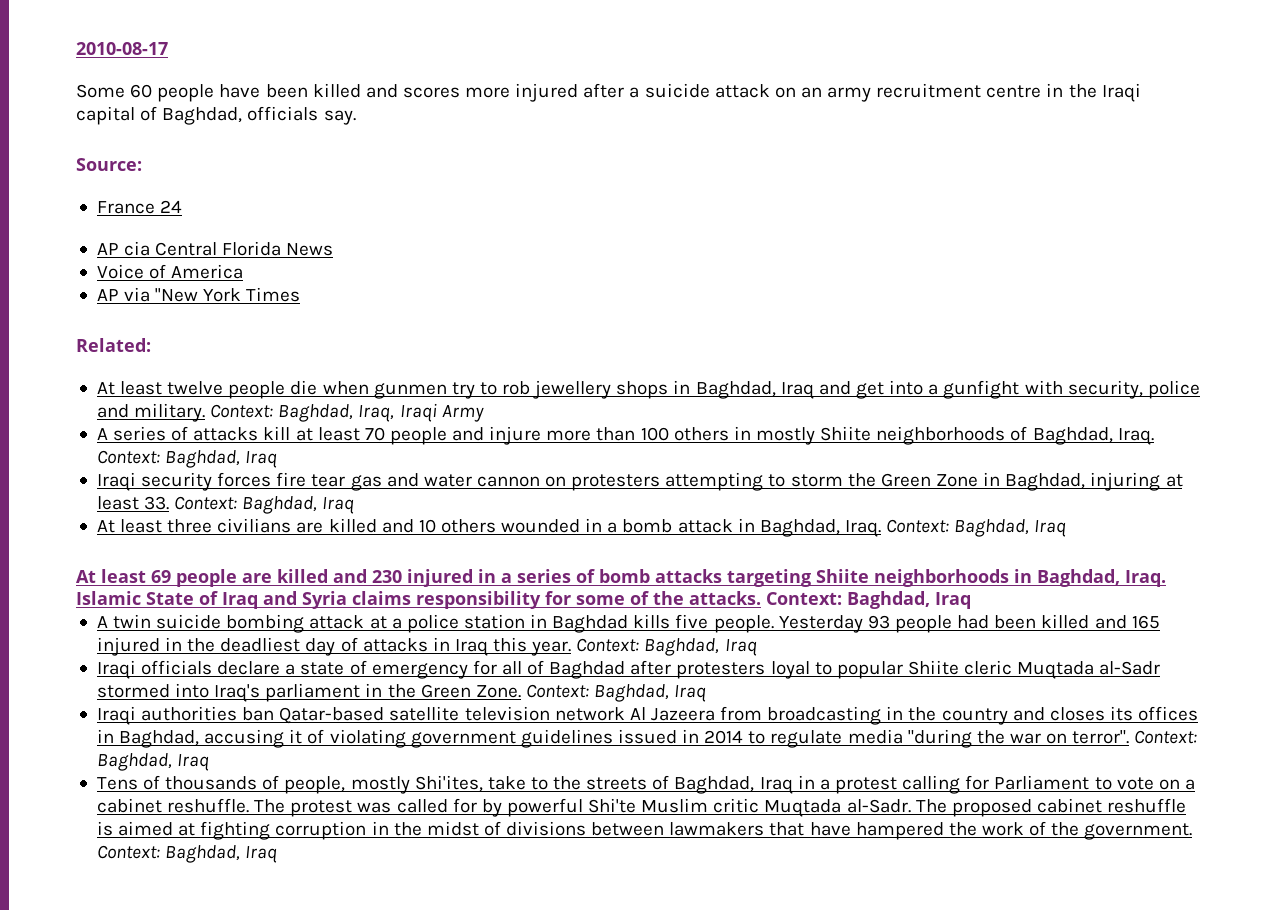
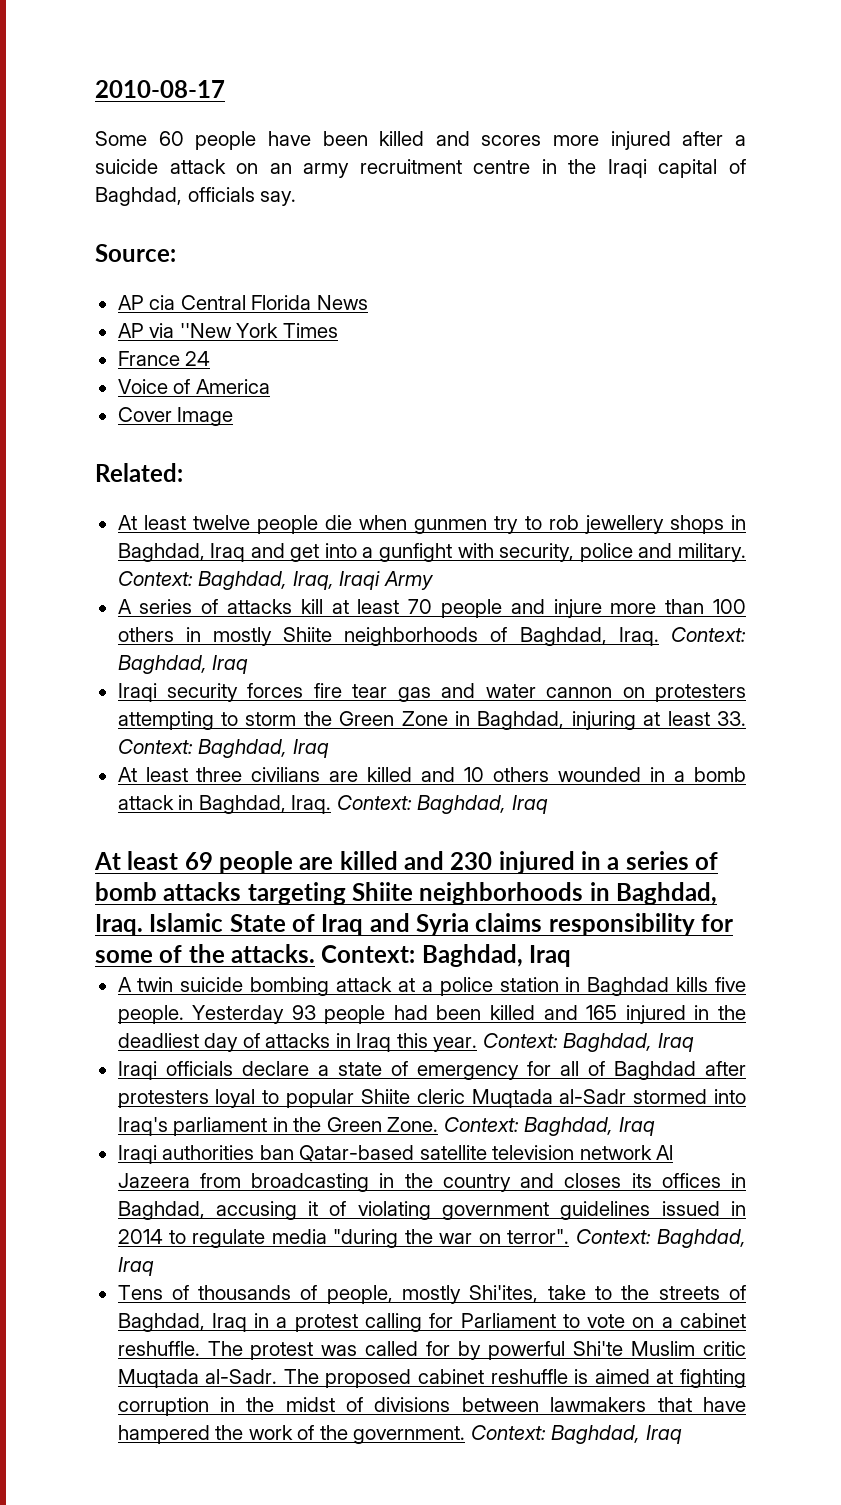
- France 24
- Voice of America
+ France 24
+ Voice of America
+ Cover Image

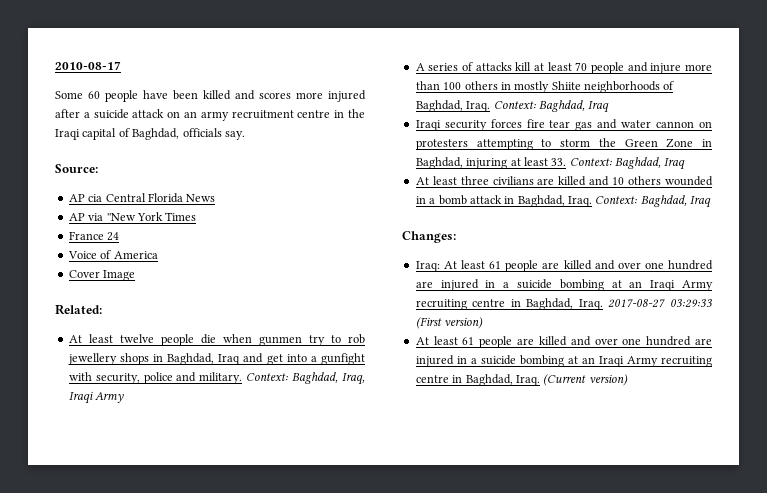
- At least 69 people are killed and 230 injured in a series of bomb attacks targeting Shiite neighborhoods in Baghdad, Iraq. Islamic State of Iraq and Syria claims responsibility for some of the attacks. Context: Baghdad, Iraq
- A twin suicide bombing attack at a police station in Baghdad kills five people. Yesterday 93 people had been killed and 165 injured in the deadliest day of attacks in Iraq this year. Context: Baghdad, Iraq
- Iraqi officials declare a state of emergency for all of Baghdad after protesters loyal to popular Shiite cleric Muqtada al-Sadr stormed into Iraq's parliament in the Green Zone. Context: Baghdad, Iraq
- Iraqi authorities ban Qatar-based satellite television network Al Jazeera from broadcasting in the country and closes its offices in Baghdad, accusing it of violating government guidelines issued in 2014 to regulate media "during the war on terror". Context: Baghdad, Iraq
- Tens of thousands of people, mostly Shi'ites, take to the streets of Baghdad, Iraq in a protest calling for Parliament to vote on a cabinet reshuffle. The protest was called for by powerful Shi'te Muslim critic Muqtada al-Sadr. The proposed cabinet reshuffle is aimed at fighting corruption in the midst of divisions between lawmakers that have hampered the work of the government. Context: Baghdad, Iraq
+ Changes:
+ Iraq: At least 61 people are killed and over one hundred are injured in a suicide bombing at an Iraqi Army recruiting centre in Baghdad, Iraq. 2017-08-27 03:29:33 (First version)
+ At least 61 people are killed and over one hundred are injured in a suicide bombing at an Iraqi Army recruiting centre in Baghdad, Iraq. (Current version)

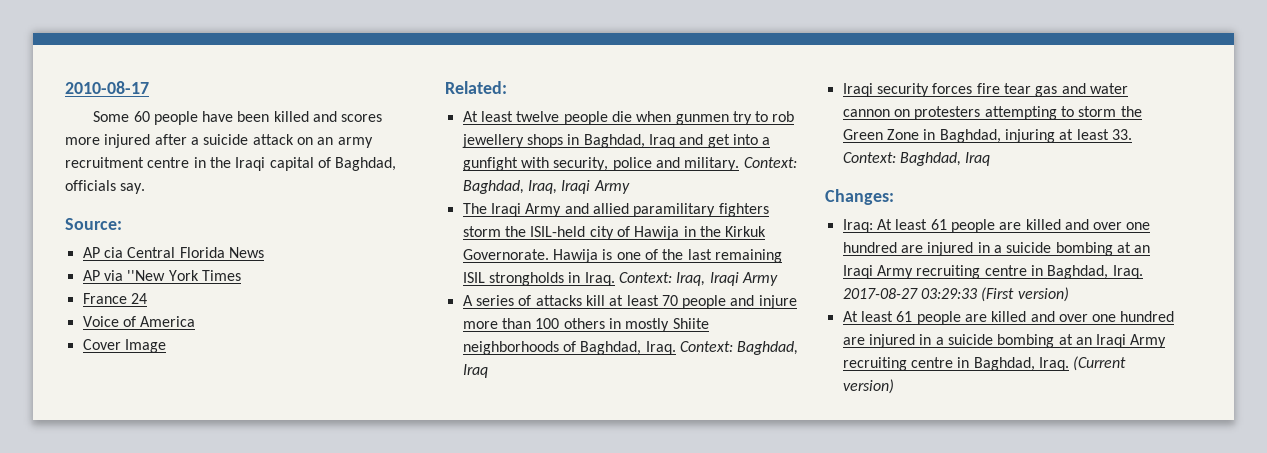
+ The Iraqi Army and allied paramilitary fighters storm the ISIL-held city of Hawija in the Kirkuk Governorate. Hawija is one of the last remaining ISIL strongholds in Iraq. Context: Iraq, Iraqi Army
- At least three civilians are killed and 10 others wounded in a bomb attack in Baghdad, Iraq. Context: Baghdad, Iraq

